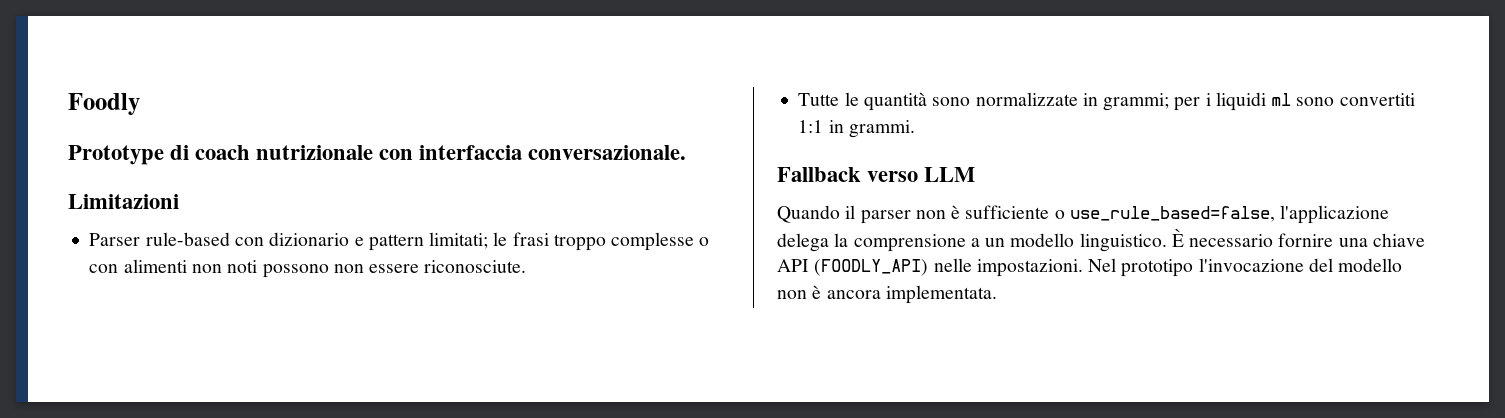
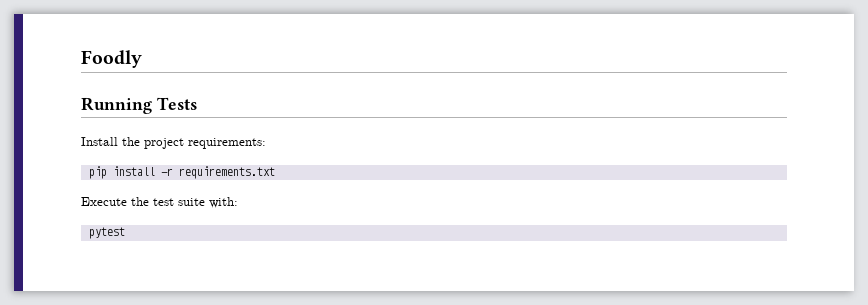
- Prototype di coach nutrizionale con interfaccia conversazionale.
- Limitazioni
- Parser rule-based con dizionario e pattern limitati; le frasi troppo complesse o con alimenti non noti possono non essere riconosciute.
- Tutte le quantità sono normalizzate in grammi; per i liquidi ml sono convertiti 1:1 in grammi.
- Fallback verso LLM
- Quando il parser non è sufficiente o use_rule_based=false, l'applicazione delega la comprensione a un modello linguistico. È necessario fornire una chiave API (FOODLY_API) nelle impostazioni. Nel prototipo l'invocazione del modello non è ancora implementata.
+ Running Tests
+ Install the project requirements:
+ pip install -r requirements.txt
+ Execute the test suite with:
+ pytest

